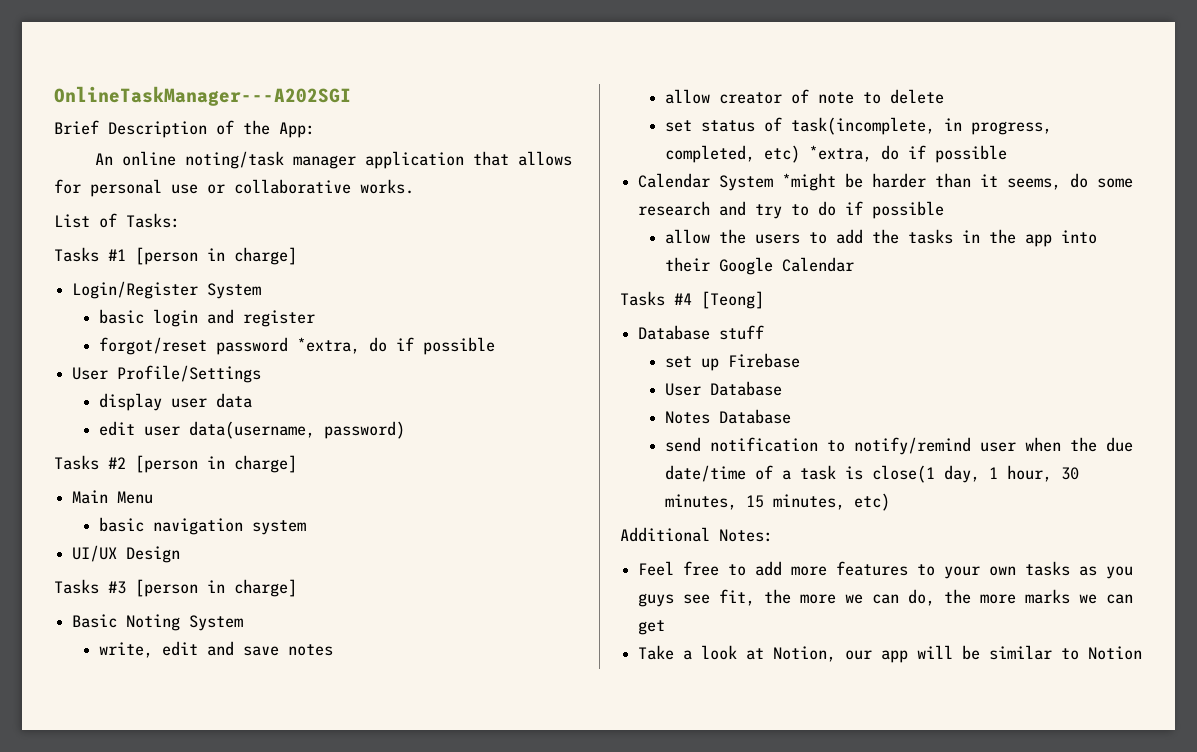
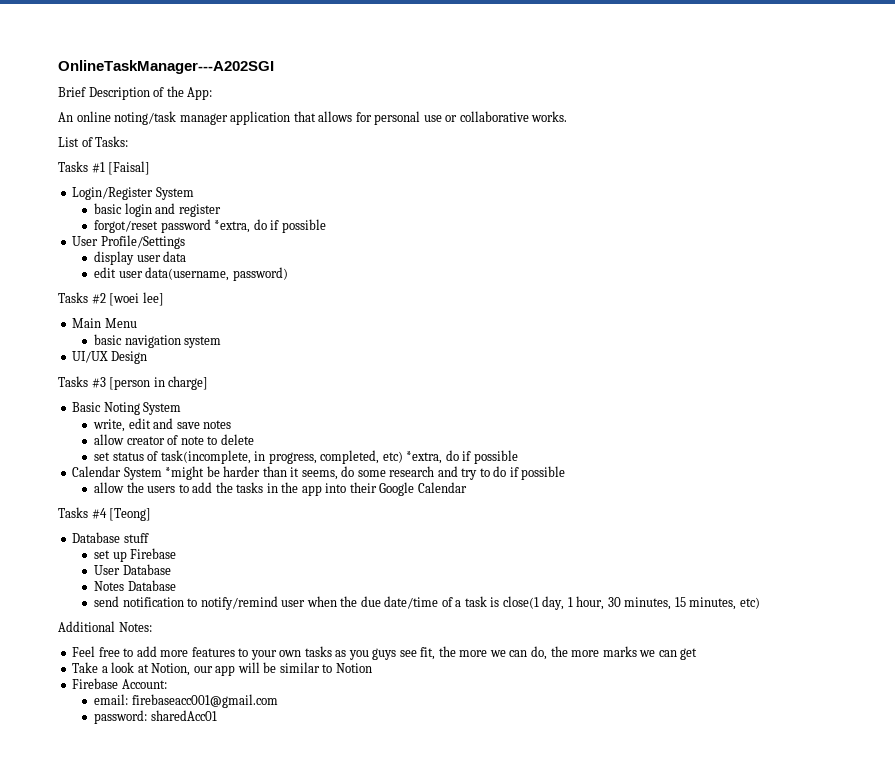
- Tasks #1 [person in charge]
+ Tasks #1 [Faisal]
- Tasks #2 [person in charge]
+ Tasks #2 [woei lee]
+ Firebase Account:
+ email: firebaseacc001@gmail.com
+ password: sharedAcc01

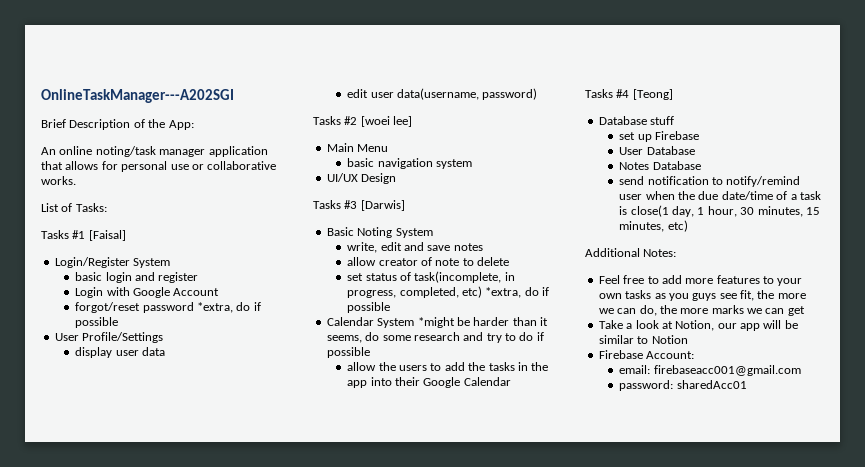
+ Login with Google Account
- Tasks #3 [person in charge]
+ Tasks #3 [Darwis]

